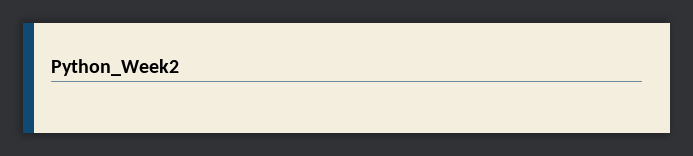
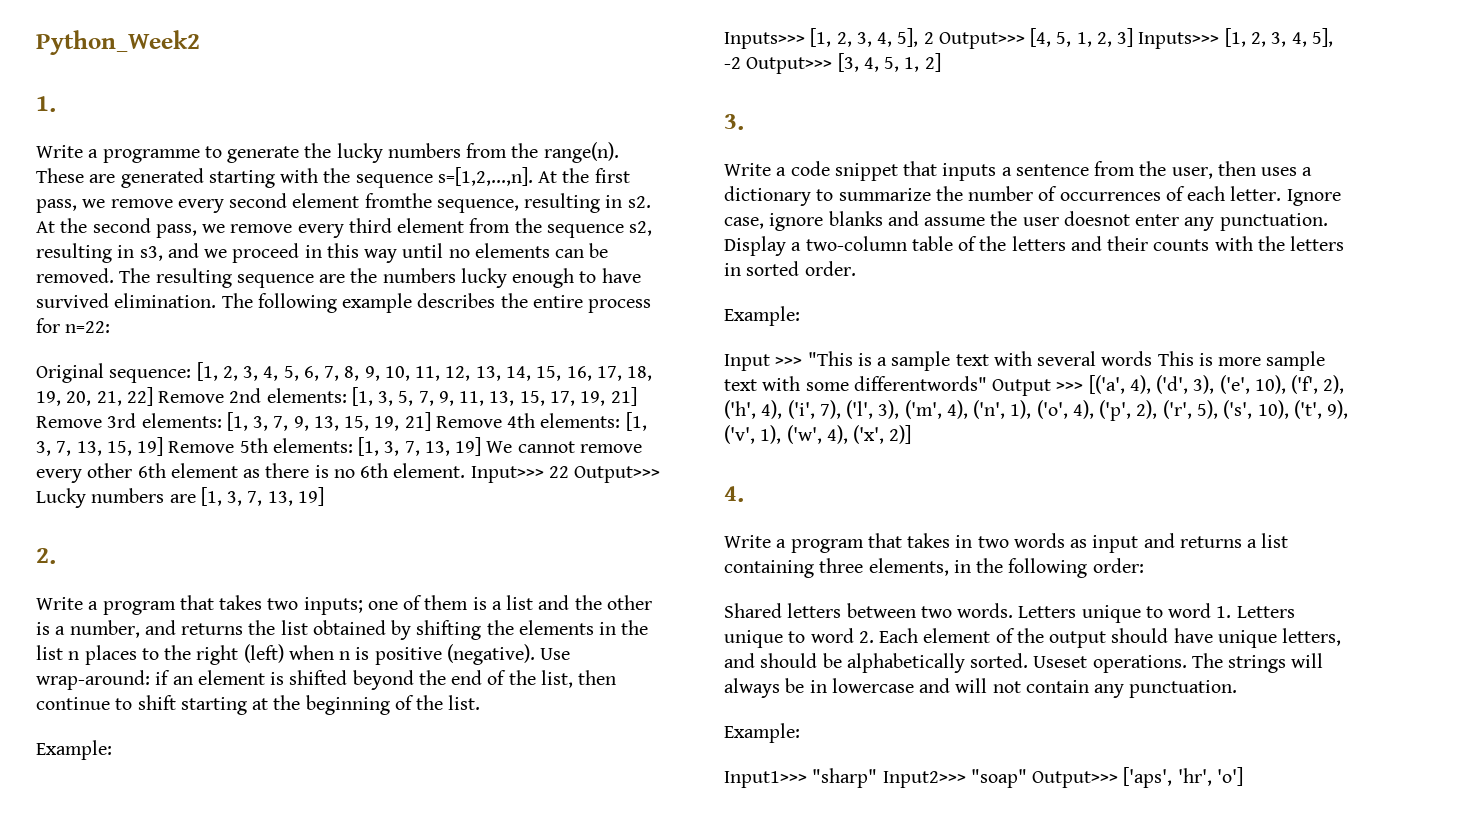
  Python_Week2
+ 1.
+ Write a programme to generate the lucky numbers from the range(n). These are generated starting with the sequence s=[1,2,...,n]. At the first pass, we remove every second element fromthe sequence, resulting in s2. At the second pass, we remove every third element from the sequence s2, resulting in s3, and we proceed in this way until no elements can be removed. The resulting sequence are the numbers lucky enough to have survived elimination. The following example describes the entire process for n=22:
+ Original sequence: [1, 2, 3, 4, 5, 6, 7, 8, 9, 10, 11, 12, 13, 14, 15, 16, 17, 18, 19, 20, 21, 22] Remove 2nd elements: [1, 3, 5, 7, 9, 11, 13, 15, 17, 19, 21] Remove 3rd elements: [1, 3, 7, 9, 13, 15, 19, 21] Remove 4th elements: [1, 3, 7, 13, 15, 19] Remove 5th elements: [1, 3, 7, 13, 19] We cannot remove every other 6th element as there is no 6th element. Input>>> 22 Output>>> Lucky numbers are [1, 3, 7, 13, 19]
+ 2.
+ Write a program that takes two inputs; one of them is a list and the other is a number, and returns the list obtained by shifting the elements in the list n places to the right (left) when n is positive (negative). Use wrap-around: if an element is shifted beyond the end of the list, then continue to shift starting at the beginning of the list.
+ Example:
+ Inputs>>> [1, 2, 3, 4, 5], 2 Output>>> [4, 5, 1, 2, 3] Inputs>>> [1, 2, 3, 4, 5], -2 Output>>> [3, 4, 5, 1, 2]
+ 3.
+ Write a code snippet that inputs a sentence from the user, then uses a dictionary to summarize the number of occurrences of each letter. Ignore case, ignore blanks and assume the user doesnot enter any punctuation. Display a two-column table of the letters and their counts with the letters in sorted order.
+ Example:
+ Input >>> "This is a sample text with several words This is more sample text with some differentwords" Output >>> [('a', 4), ('d', 3), ('e', 10), ('f', 2), ('h', 4), ('i', 7), ('l', 3), ('m', 4), ('n', 1), ('o', 4), ('p', 2), ('r', 5), ('s', 10), ('t', 9), ('v', 1), ('w', 4), ('x', 2)]
+ 4.
+ Write a program that takes in two words as input and returns a list containing three elements, in the following order:
+ Shared letters between two words. Letters unique to word 1. Letters unique to word 2. Each element of the output should have unique letters, and should be alphabetically sorted. Useset operations. The strings will always be in lowercase and will not contain any punctuation.
+ Example:
+ Input1>>> "sharp" Input2>>> "soap" Output>>> ['aps', 'hr', 'o']

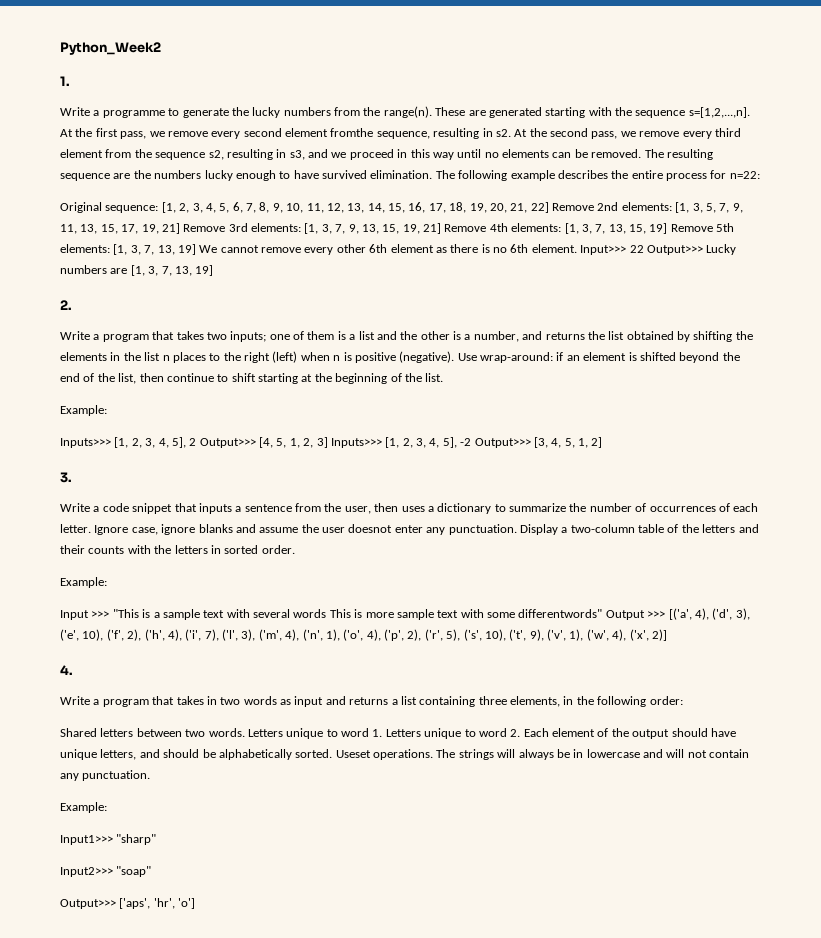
- Input1>>> "sharp" Input2>>> "soap" Output>>> ['aps', 'hr', 'o']
+ Input1>>> "sharp"
+ Input2>>> "soap"
+ Output>>> ['aps', 'hr', 'o']

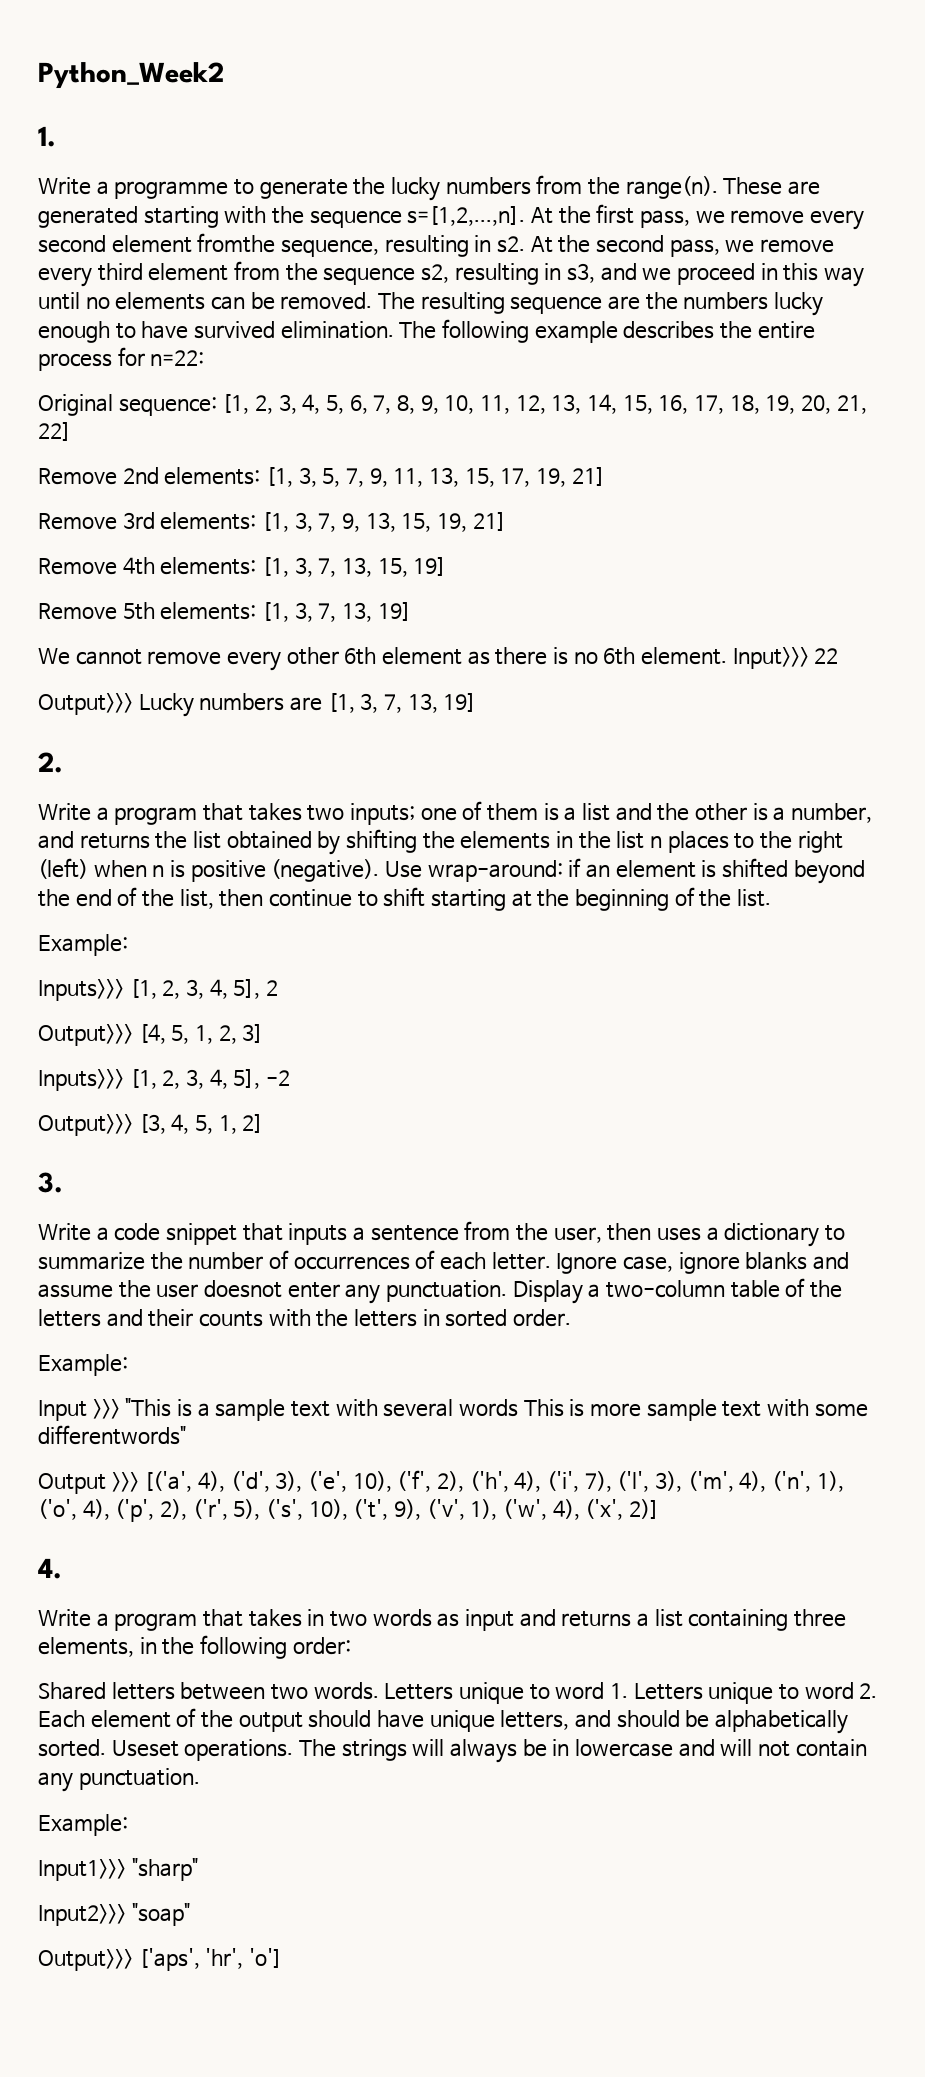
- [1, 2, 3, 4, 5, 6, 7, 8, 9, 10, 11, 12, 13, 14, 15, 16, 17, 18, 19, 20, 21, 22] Remove 2nd elements:
+ [1, 2, 3, 4, 5, 6, 7, 8, 9, 10, 11, 12, 13, 14, 15, 16, 17, 18, 19, 20, 21, 22]
+ Remove 2nd elements:
- [1, 3, 5, 7, 9, 11, 13, 15, 17, 19, 21] Remove 3rd elements:
+ [1, 3, 5, 7, 9, 11, 13, 15, 17, 19, 21]
+ Remove 3rd elements:
- [1, 3, 7, 9, 13, 15, 19, 21] Remove 4th elements:
+ [1, 3, 7, 9, 13, 15, 19, 21]
+ Remove 4th elements:
- [1, 3, 7, 13, 15, 19] Remove 5th elements: [1, 3, 7, 13, 19] We cannot remove every other 6th element as there is no 6th element.
+ [1, 3, 7, 13, 15, 19]
+ Remove 5th elements: [1, 3, 7, 13, 19]
+ We cannot remove every other 6th element as there is no 6th element.
- Input>>> 22 Output>>> Lucky numbers are [1, 3, 7, 13, 19]
+ Input>>> 22
+ Output>>> Lucky numbers are [1, 3, 7, 13, 19]
- Inputs>>> [1, 2, 3, 4, 5], 2 Output>>> [4, 5, 1, 2, 3] Inputs>>> [1, 2, 3, 4, 5], -2 Output>>> [3, 4, 5, 1, 2]
+ Inputs>>> [1, 2, 3, 4, 5], 2
+ Output>>> [4, 5, 1, 2, 3]
+ Inputs>>> [1, 2, 3, 4, 5], -2
+ Output>>> [3, 4, 5, 1, 2]
- Input >>> "This is a sample text with several words This is more sample text with some differentwords" Output >>> [('a', 4), ('d', 3), ('e', 10), ('f', 2), ('h', 4), ('i', 7), ('l', 3), ('m', 4), ('n', 1), ('o', 4), ('p', 2), ('r', 5), ('s', 10), ('t', 9), ('v', 1), ('w', 4), ('x', 2)]
+ Input >>> "This is a sample text with several words This is more sample text with some differentwords"
+ Output >>> [('a', 4), ('d', 3), ('e', 10), ('f', 2), ('h', 4), ('i', 7), ('l', 3), ('m', 4), ('n', 1), ('o', 4), ('p', 2), ('r', 5), ('s', 10), ('t', 9), ('v', 1), ('w', 4), ('x', 2)]

